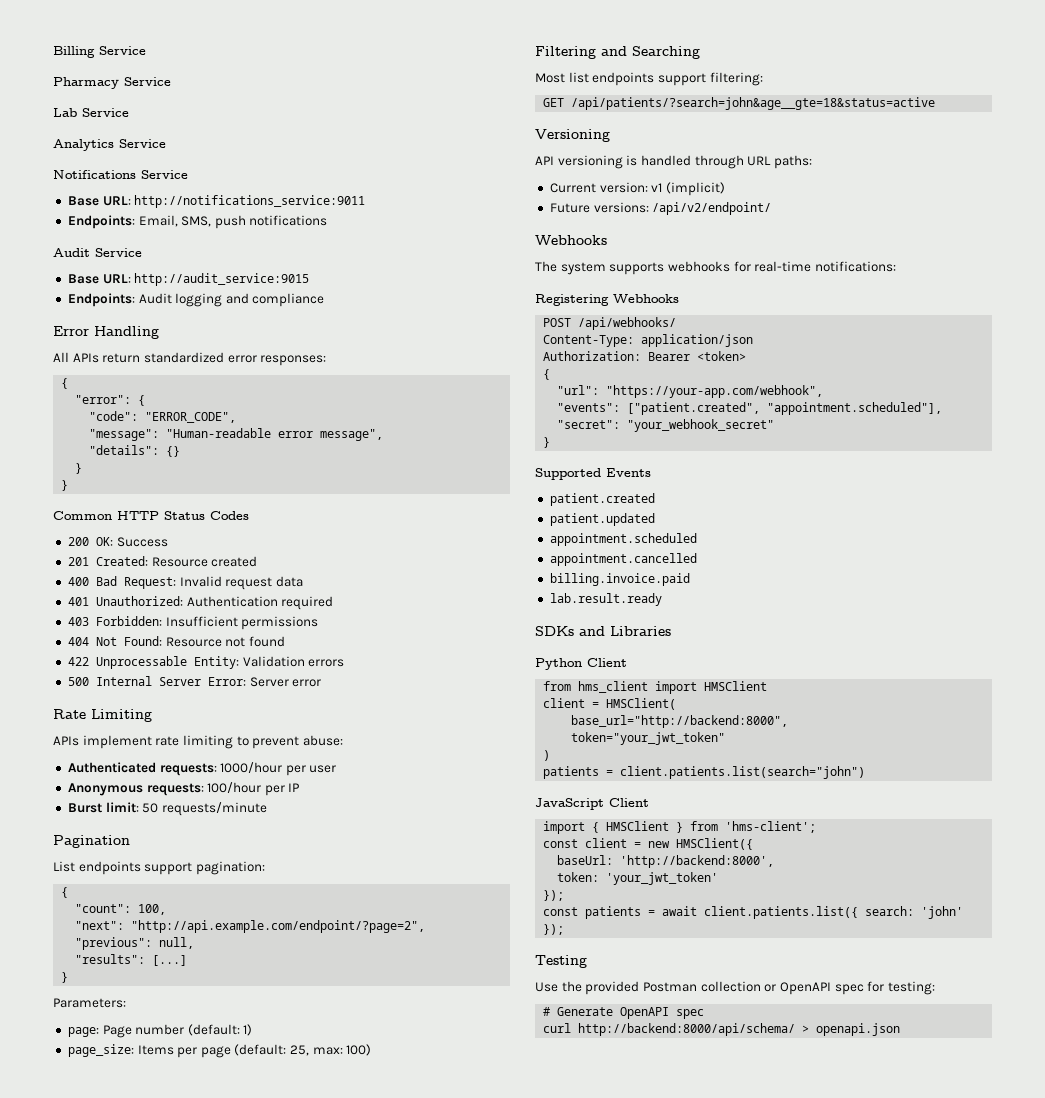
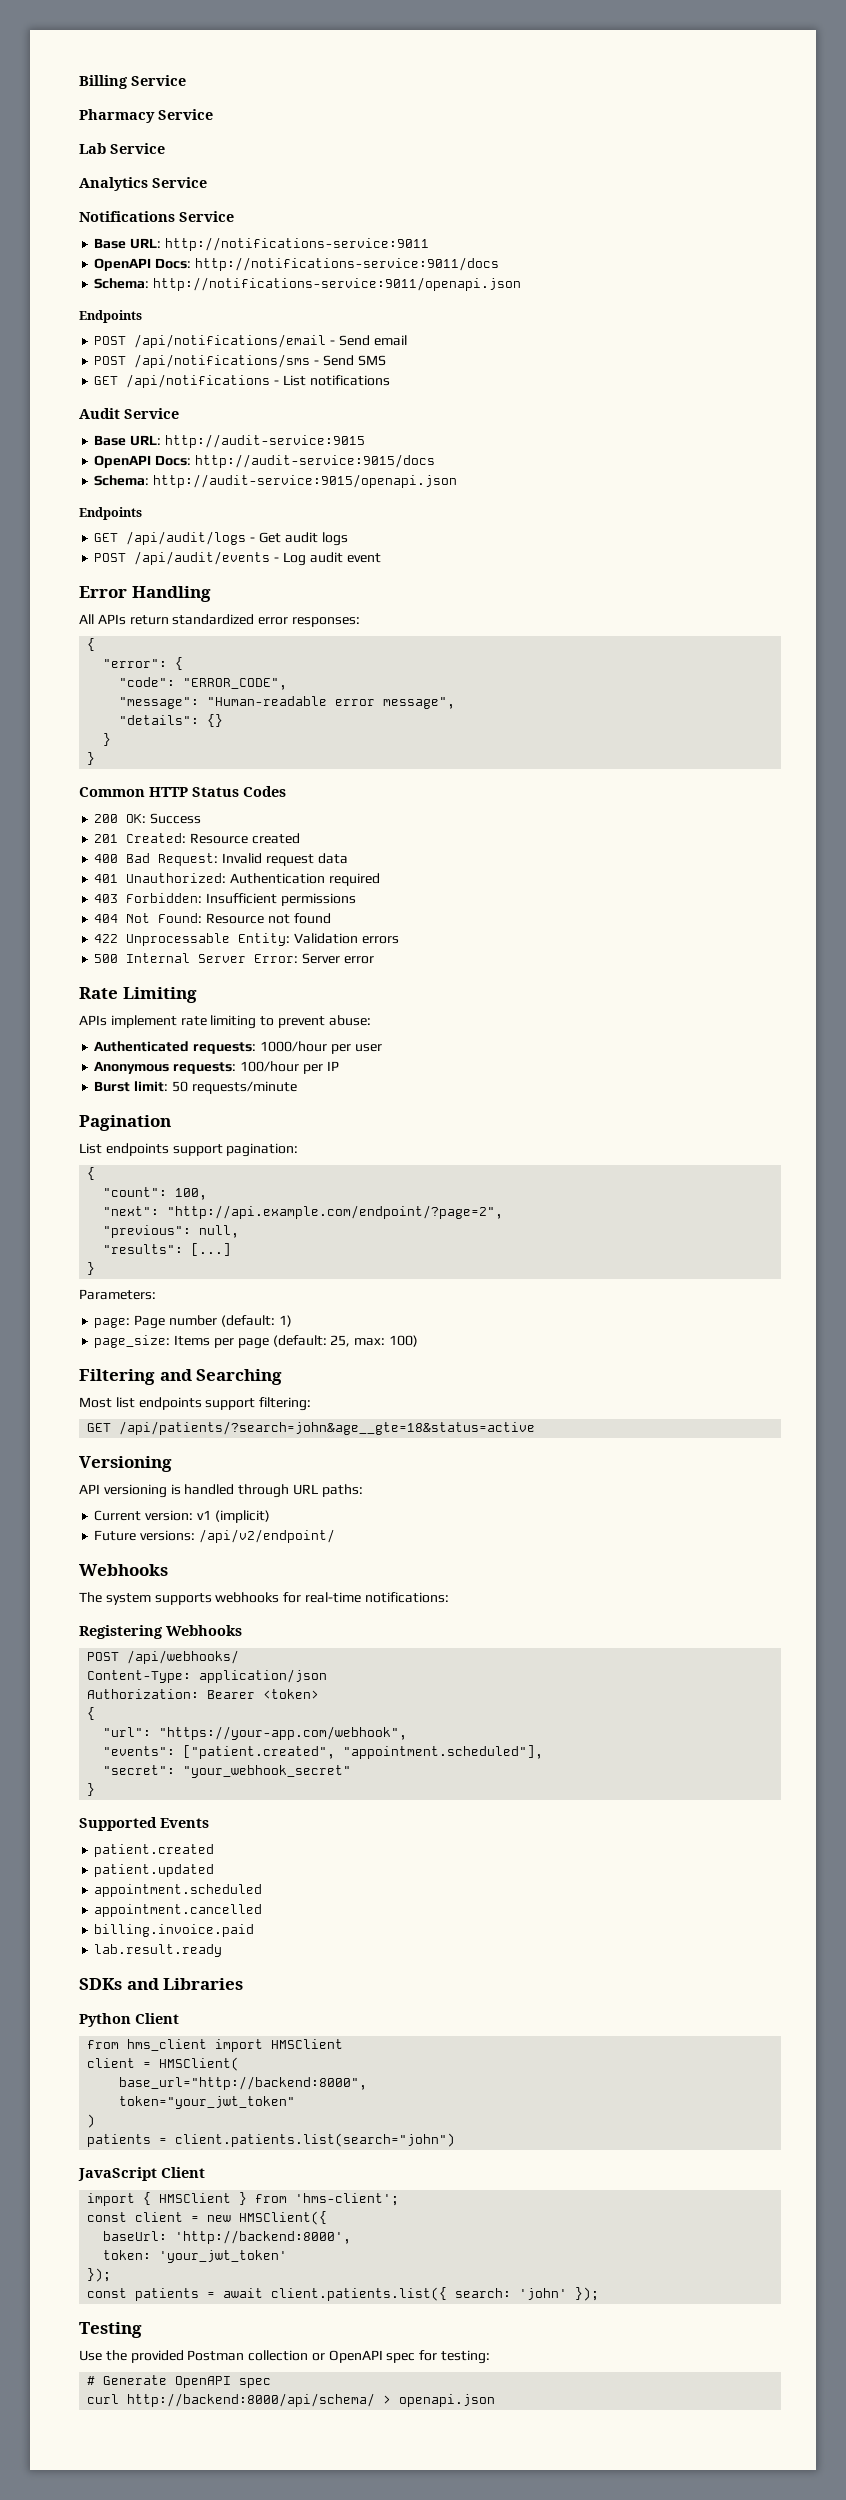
- Base URL: http://notifications_service:9011
- Endpoints: Email, SMS, push notifications
+ Base URL: http://notifications-service:9011
+ OpenAPI Docs: http://notifications-service:9011/docs
+ Schema: http://notifications-service:9011/openapi.json
+ Endpoints
+ POST /api/notifications/email - Send email
+ POST /api/notifications/sms - Send SMS
+ GET /api/notifications - List notifications
- Base URL: http://audit_service:9015
- Endpoints: Audit logging and compliance
+ Base URL: http://audit-service:9015
+ OpenAPI Docs: http://audit-service:9015/docs
+ Schema: http://audit-service:9015/openapi.json
+ Endpoints
+ GET /api/audit/logs - Get audit logs
+ POST /api/audit/events - Log audit event

